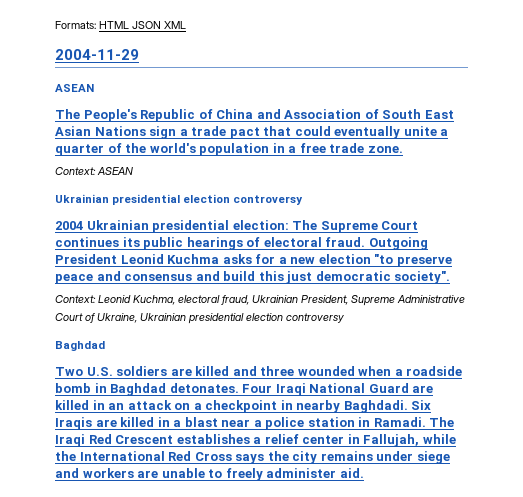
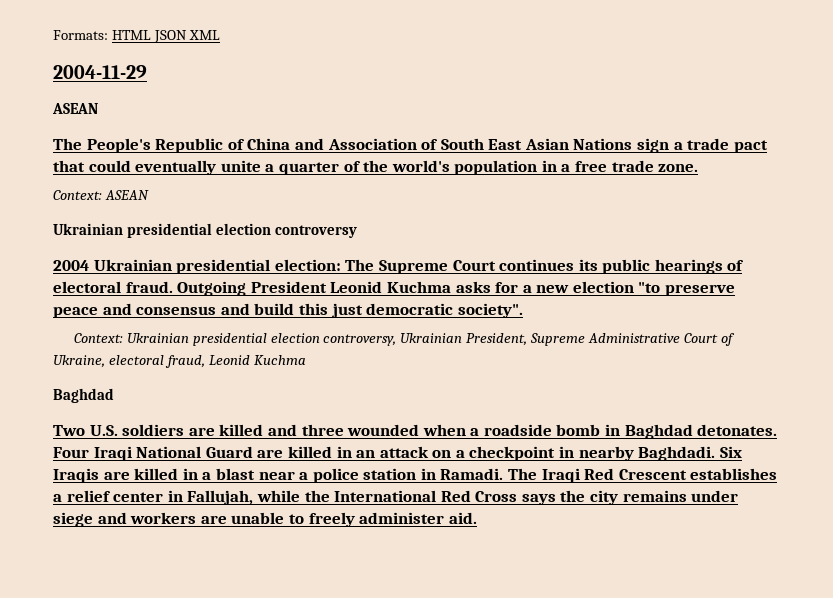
- Context: Leonid Kuchma, electoral fraud, Ukrainian President, Supreme Administrative Court of Ukraine, Ukrainian presidential election controversy
+ Context: Ukrainian presidential election controversy, Ukrainian President, Supreme Administrative Court of Ukraine, electoral fraud, Leonid Kuchma

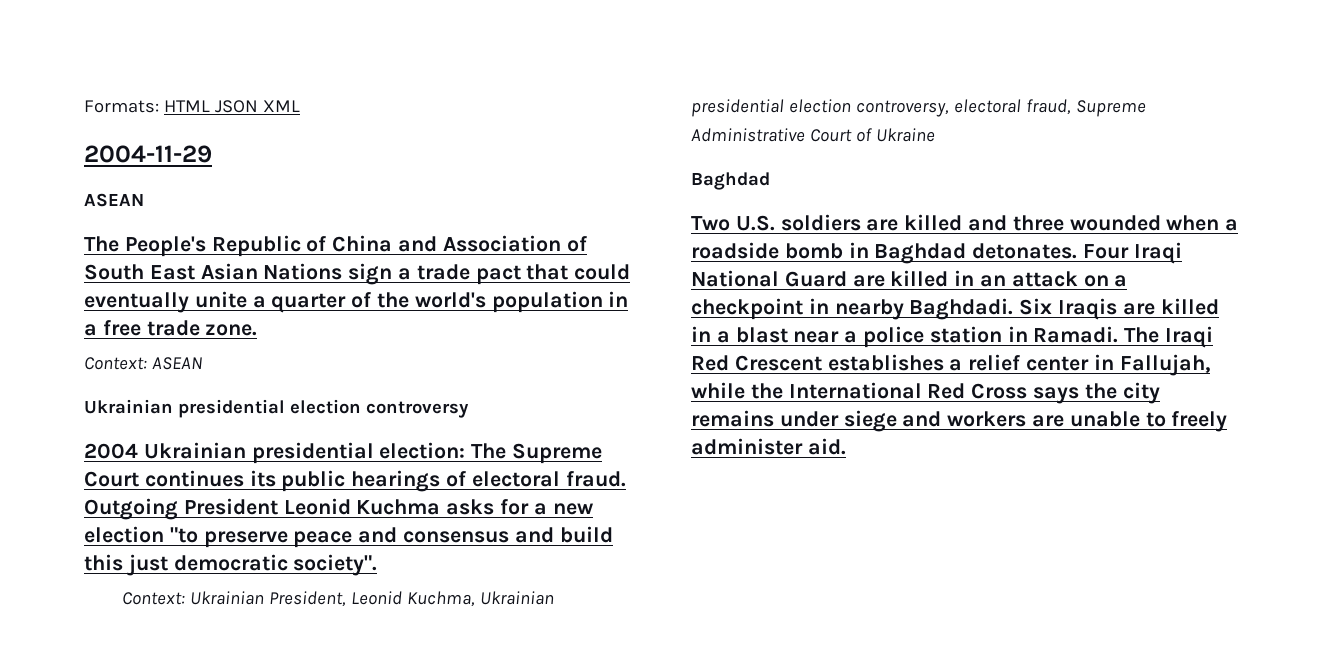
- Context: Ukrainian presidential election controversy, Ukrainian President, Supreme Administrative Court of Ukraine, electoral fraud, Leonid Kuchma
+ Context: Ukrainian President, Leonid Kuchma, Ukrainian presidential election controversy, electoral fraud, Supreme Administrative Court of Ukraine

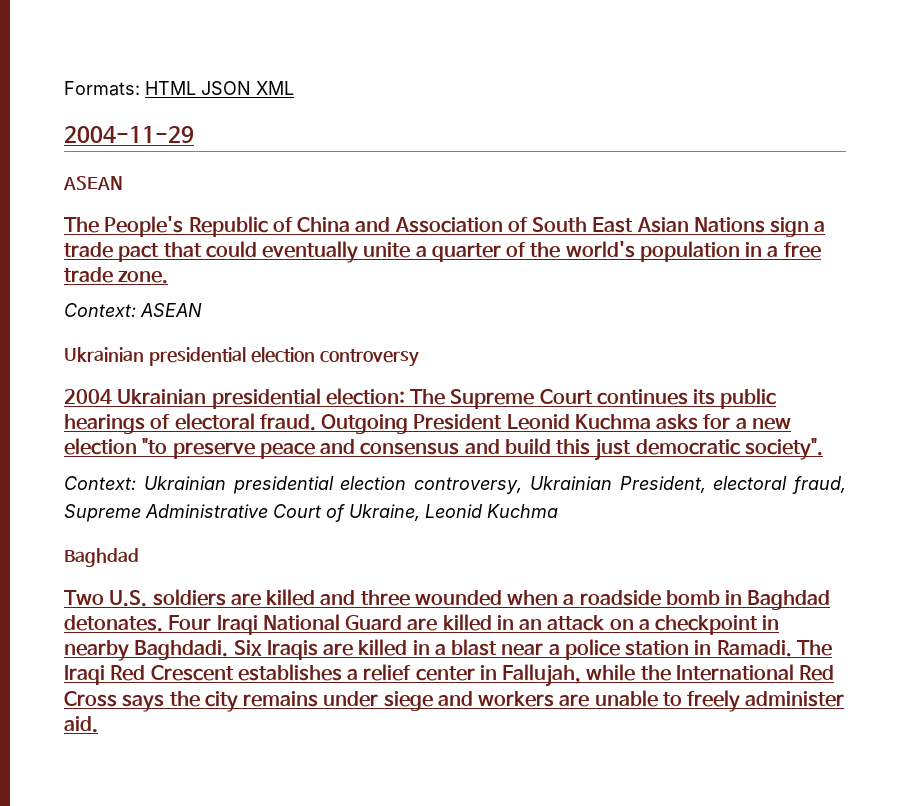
- Context: Ukrainian President, Leonid Kuchma, Ukrainian presidential election controversy, electoral fraud, Supreme Administrative Court of Ukraine
+ Context: Ukrainian presidential election controversy, Ukrainian President, electoral fraud, Supreme Administrative Court of Ukraine, Leonid Kuchma

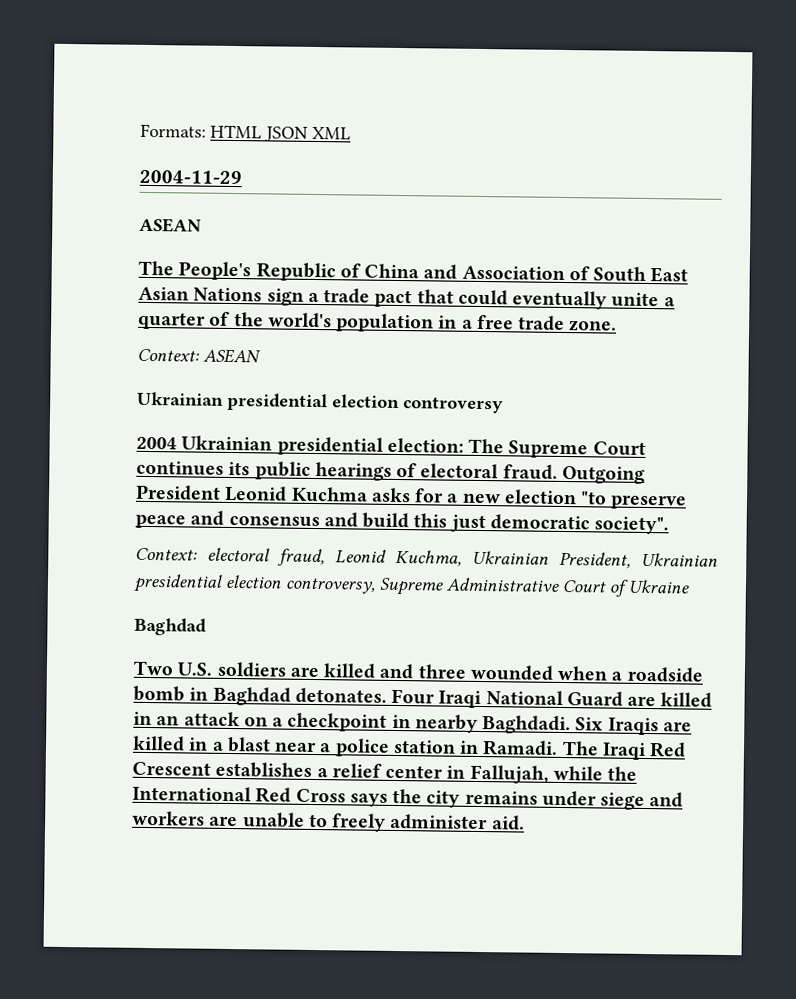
- Context: Ukrainian presidential election controversy, Ukrainian President, electoral fraud, Supreme Administrative Court of Ukraine, Leonid Kuchma
+ Context: electoral fraud, Leonid Kuchma, Ukrainian President, Ukrainian presidential election controversy, Supreme Administrative Court of Ukraine

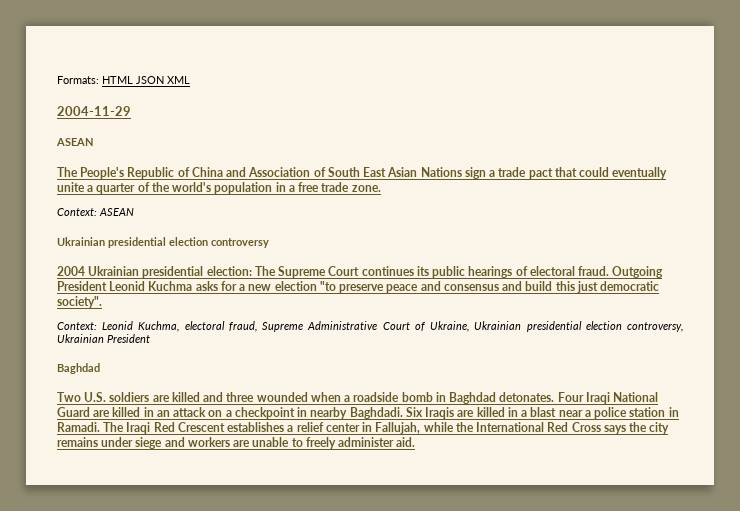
- Context: electoral fraud, Leonid Kuchma, Ukrainian President, Ukrainian presidential election controversy, Supreme Administrative Court of Ukraine
+ Context: Leonid Kuchma, electoral fraud, Supreme Administrative Court of Ukraine, Ukrainian presidential election controversy, Ukrainian President

